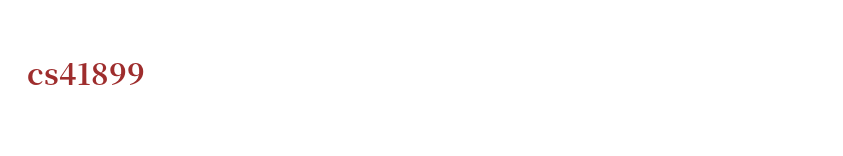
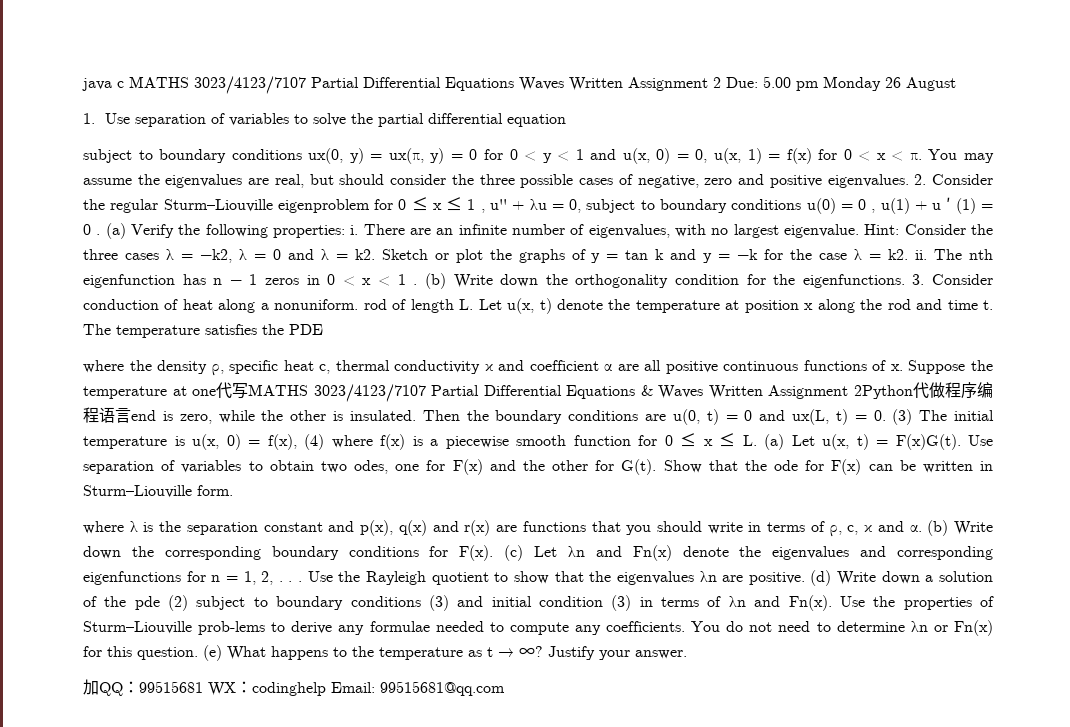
- cs41899
+ java c MATHS 3023/4123/7107 Partial Differential Equations Waves Written Assignment 2 Due: 5.00 pm Monday 26 August
+ 1. Use separation of variables to solve the partial differential equation
+ subject to boundary conditions ux(0, y) = ux(π, y) = 0 for 0 < y < 1 and u(x, 0) = 0, u(x, 1) = f(x) for 0 < x < π. You may assume the eigenvalues are real, but should consider the three possible cases of negative, zero and positive eigenvalues. 2. Consider the regular Sturm–Liouville eigenproblem for 0 ≤ x ≤ 1 , u'' + λu = 0, subject to boundary conditions u(0) = 0 , u(1) + u ′ (1) = 0 . (a) Verify the following properties: i. There are an infinite number of eigenvalues, with no largest eigenvalue. Hint: Consider the three cases λ = −k2, λ = 0 and λ = k2. Sketch or plot the graphs of y = tan k and y = −k for the case λ = k2. ii. The nth eigenfunction has n − 1 zeros in 0 < x < 1 . (b) Write down the orthogonality condition for the eigenfunctions. 3. Consider conduction of heat along a nonuniform. rod of length L. Let u(x, t) denote the temperature at position x along the rod and time t. The temperature satisfies the PDE
+ where the density ρ, specific heat c, thermal conductivity κ and coefficient α are all positive continuous functions of x. Suppose the temperature at one代写MATHS 3023/4123/7107 Partial Differential Equations & Waves Written Assignment 2Python代做程序编程语言end is zero, while the other is insulated. Then the boundary conditions are u(0, t) = 0 and ux(L, t) = 0. (3) The initial temperature is u(x, 0) = f(x), (4) where f(x) is a piecewise smooth function for 0 ≤ x ≤ L. (a) Let u(x, t) = F(x)G(t). Use separation of variables to obtain two odes, one for F(x) and the other for G(t). Show that the ode for F(x) can be written in Sturm–Liouville form.
+ where λ is the separation constant and p(x), q(x) and r(x) are functions that you should write in terms of ρ, c, κ and α. (b) Write down the corresponding boundary conditions for F(x). (c) Let λn and Fn(x) denote the eigenvalues and corresponding eigenfunctions for n = 1, 2, . . . Use the Rayleigh quotient to show that the eigenvalues λn are positive. (d) Write down a solution of the pde (2) subject to boundary conditions (3) and initial condition (3) in terms of λn and Fn(x). Use the properties of Sturm–Liouville prob-lems to derive any formulae needed to compute any coefficients. You do not need to determine λn or Fn(x) for this question. (e) What happens to the temperature as t → ∞? Justify your answer.
+ 加QQ：99515681 WX：codinghelp Email: 99515681@qq.com

